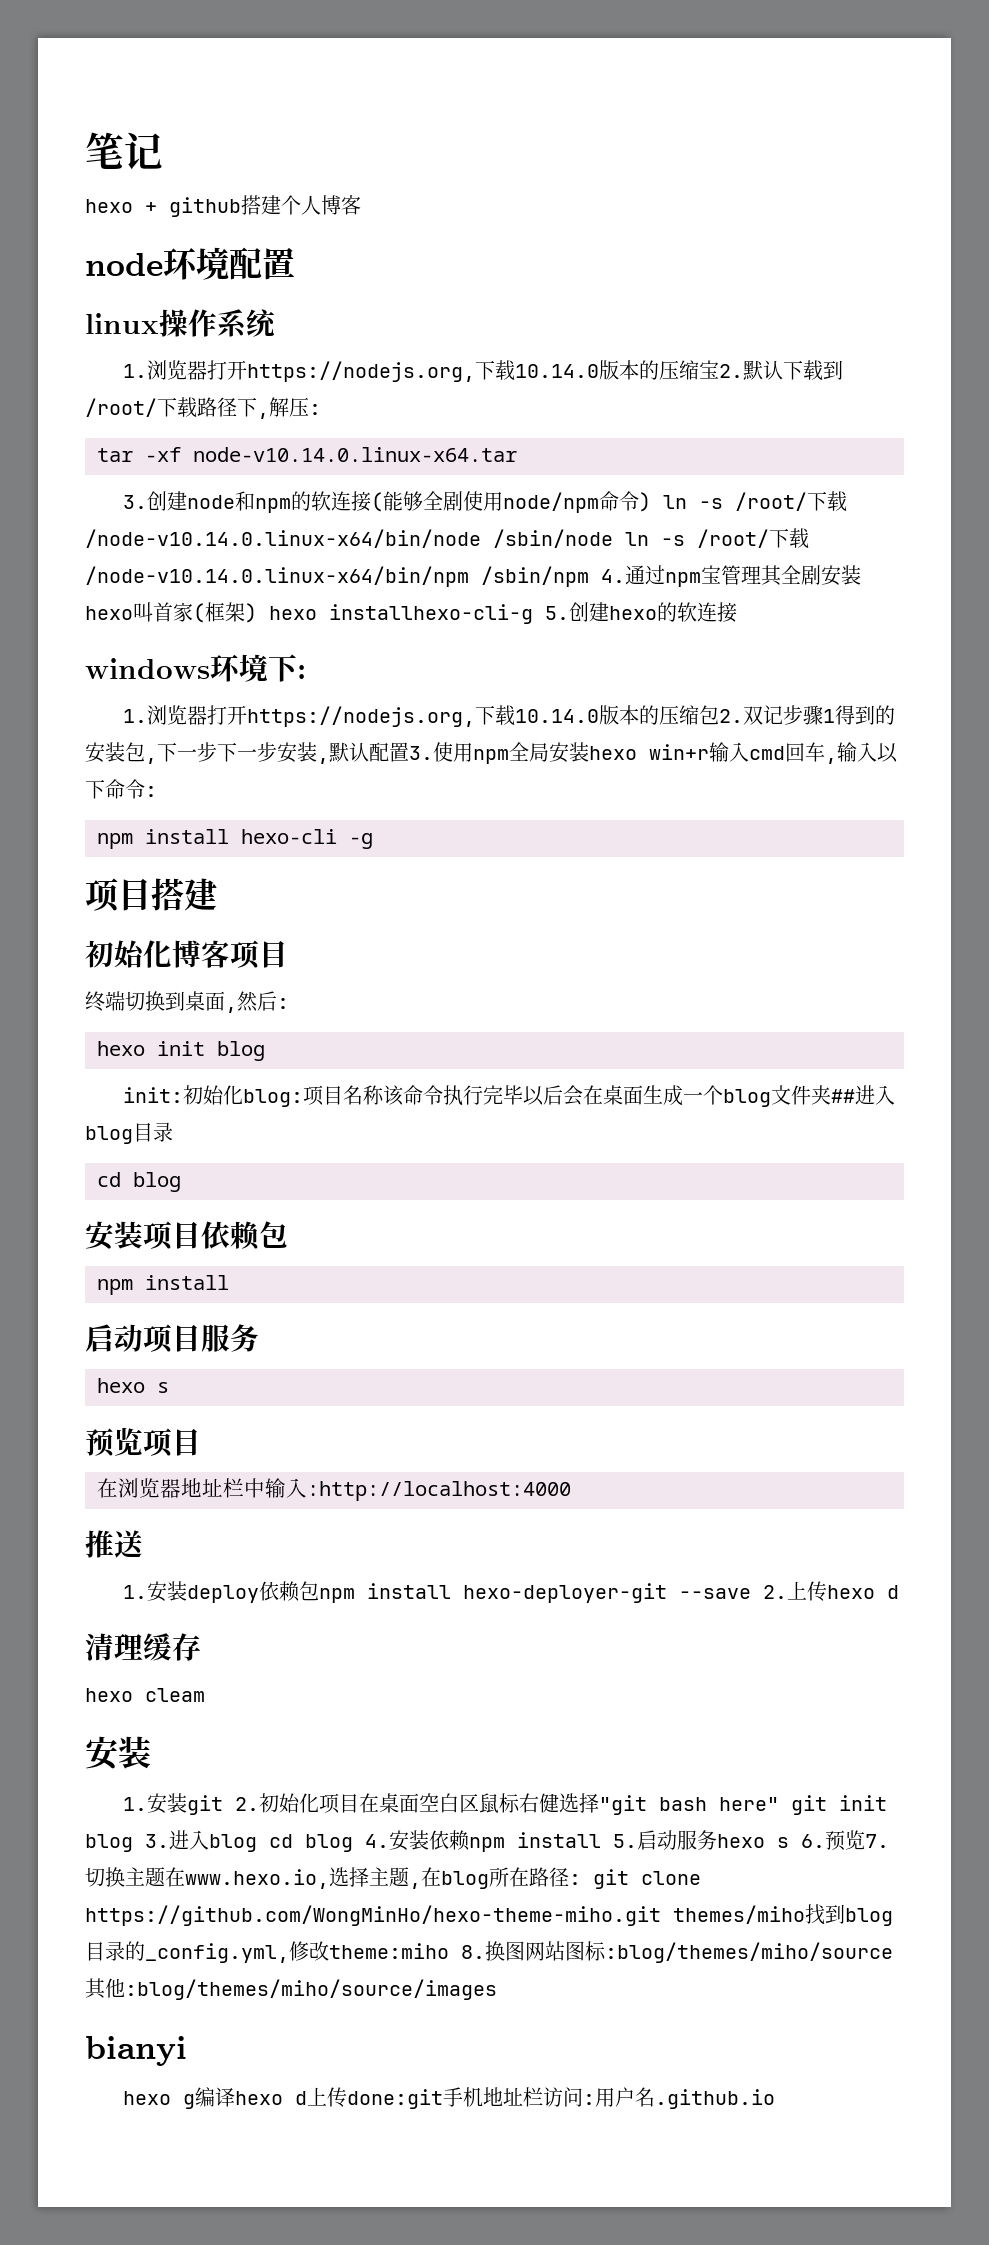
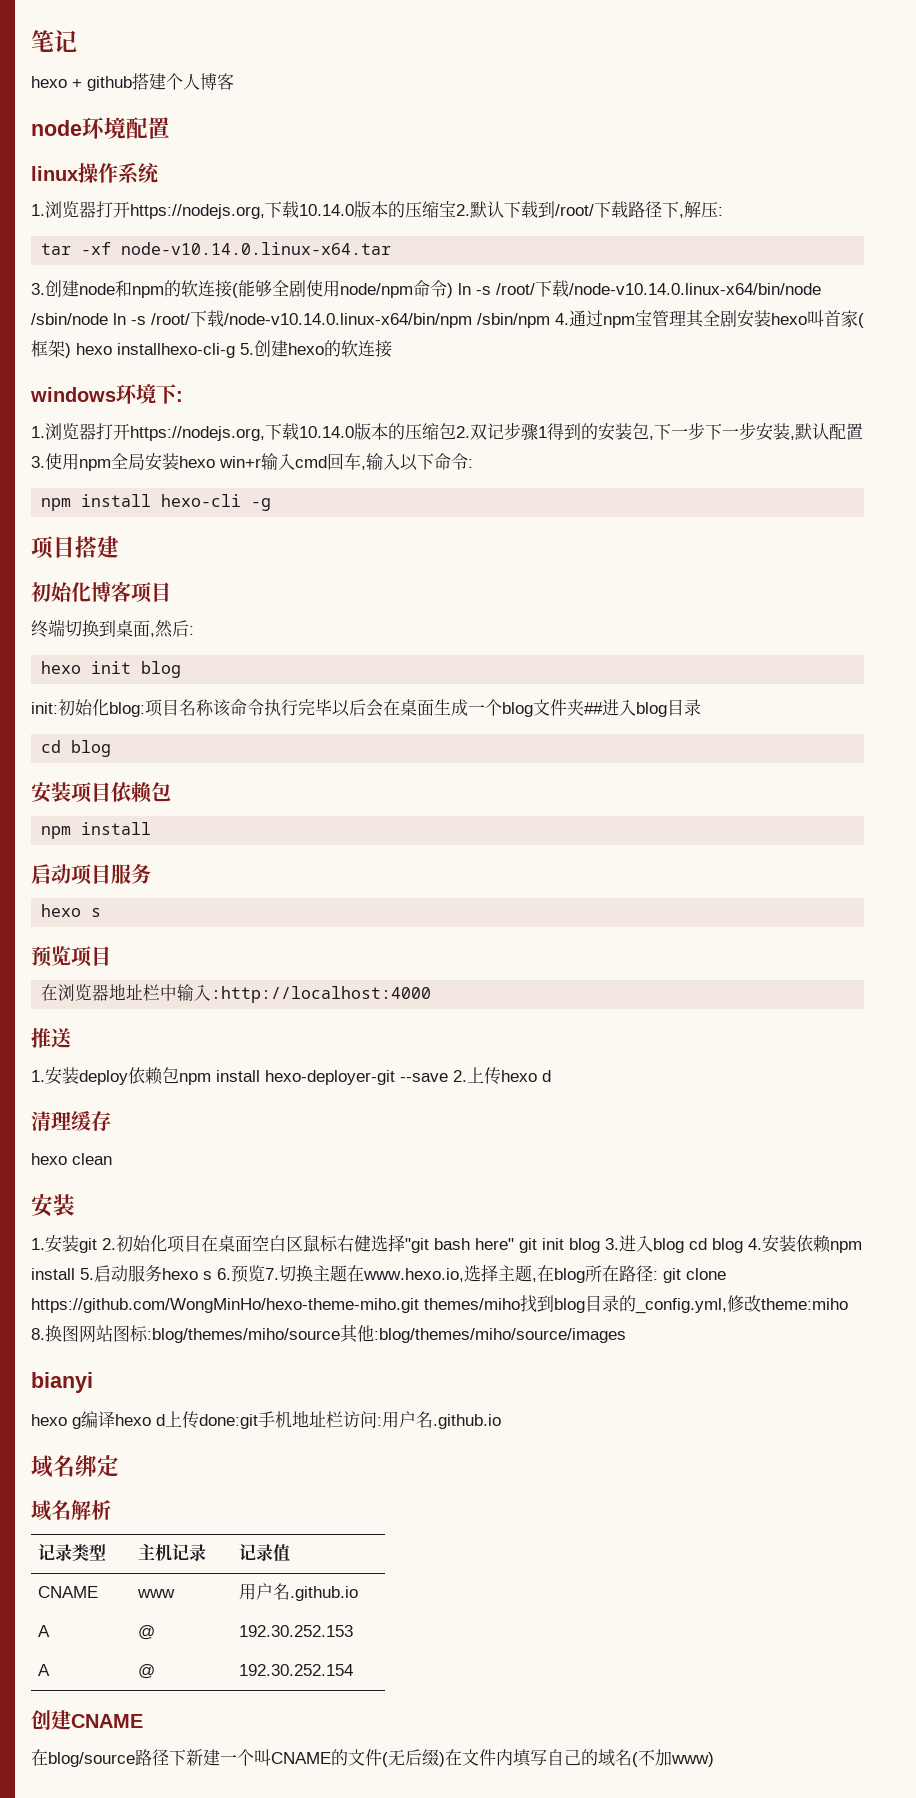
- hexo cleam
+ hexo clean
+ 域名绑定
+ 域名解析
+ 记录类型 | 主机记录 | 记录值
+ CNAME | www | 用户名.github.io
+ A | @ | 192.30.252.153
+ A | @ | 192.30.252.154
+ 创建CNAME
+ 在blog/source路径下新建一个叫CNAME的文件(无后缀)在文件内填写自己的域名(不加www)

